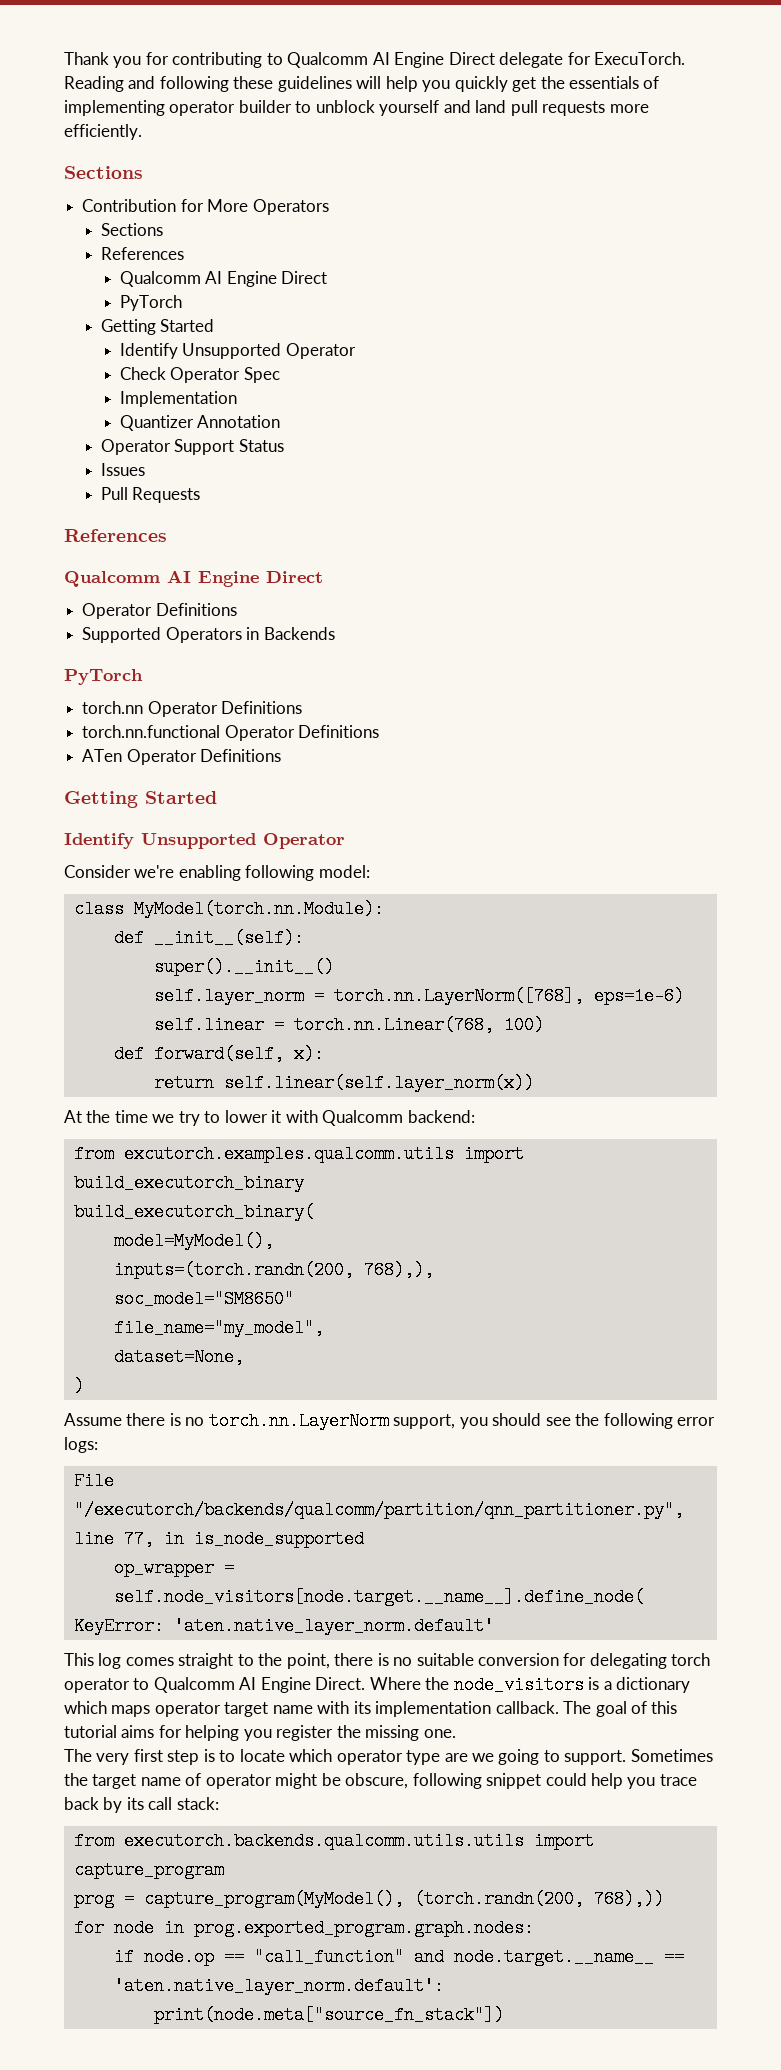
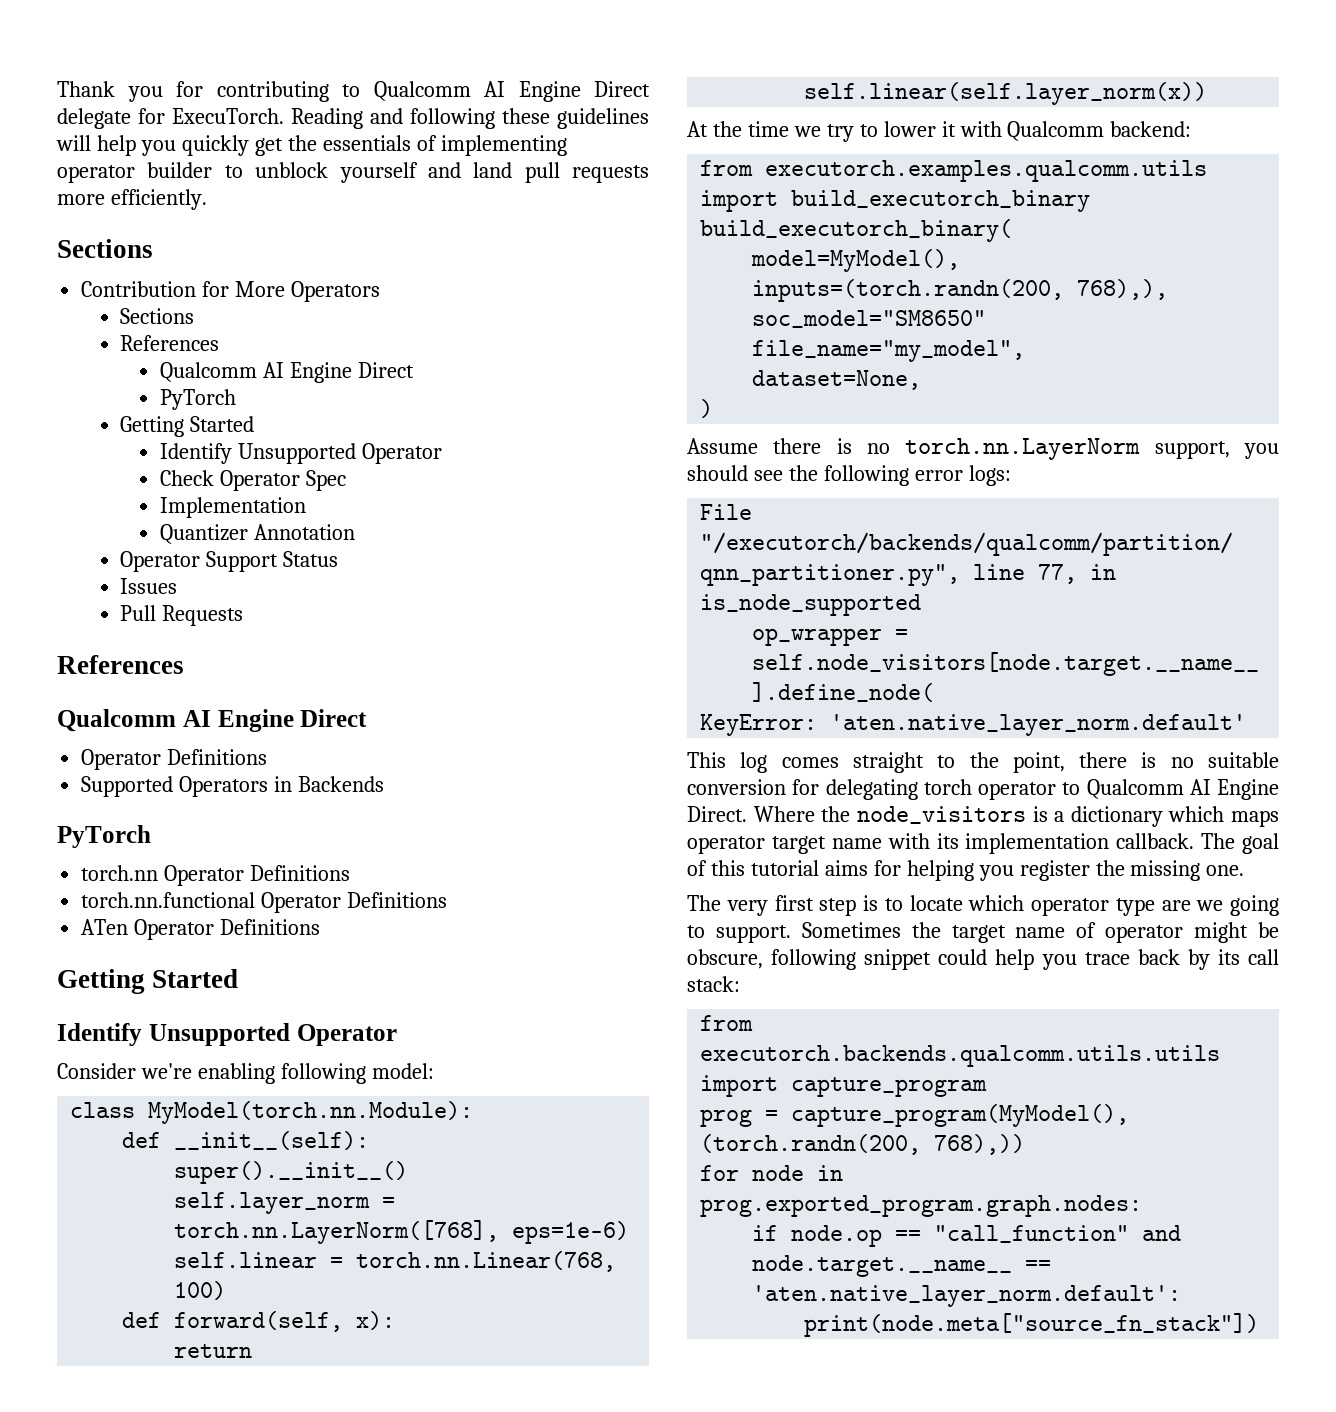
- from excutorch.examples.qualcomm.utils import build_executorch_binary
+ from executorch.examples.qualcomm.utils import build_executorch_binary

